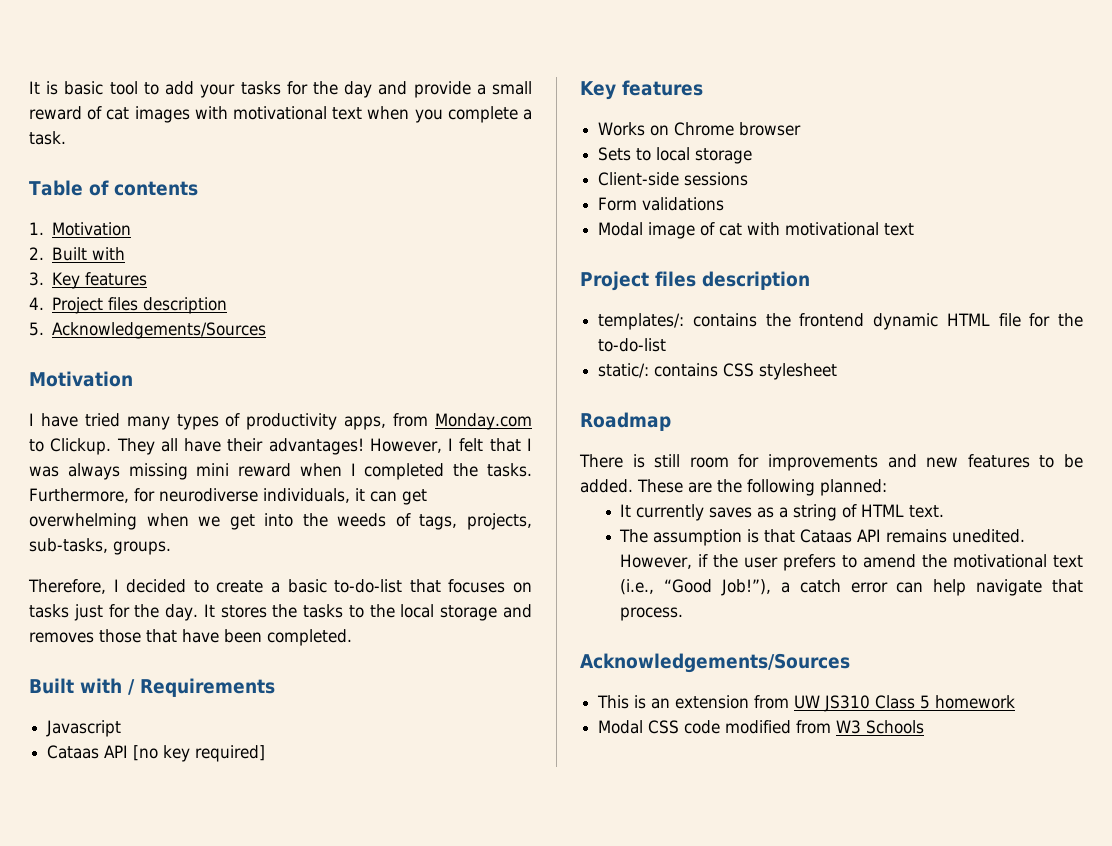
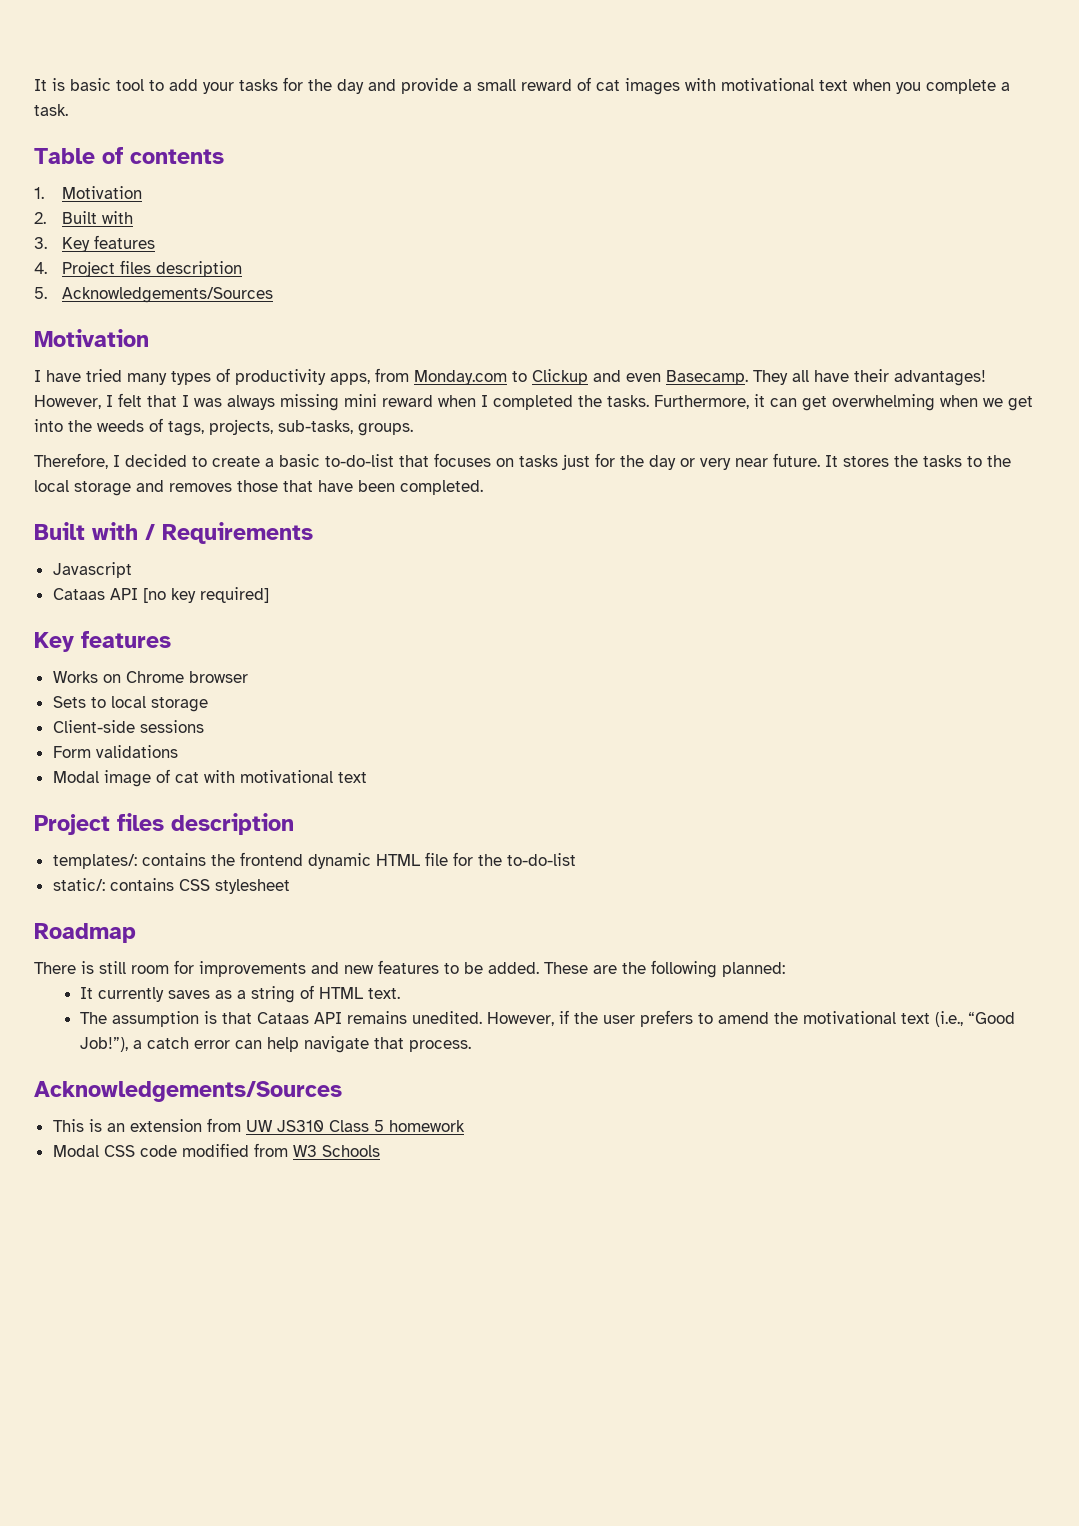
- I have tried many types of productivity apps, from Monday.com to Clickup.
+ I have tried many types of productivity apps, from Monday.com to Clickup and even Basecamp.
- Furthermore, for neurodiverse individuals, it can get overwhelming when we get into the weeds of tags, projects, sub-tasks, groups.
+ Furthermore, it can get overwhelming when we get into the weeds of tags, projects, sub-tasks, groups.
- Therefore, I decided to create a basic to-do-list that focuses on tasks just for the day.
+ Therefore, I decided to create a basic to-do-list that focuses on tasks just for the day or very near future.

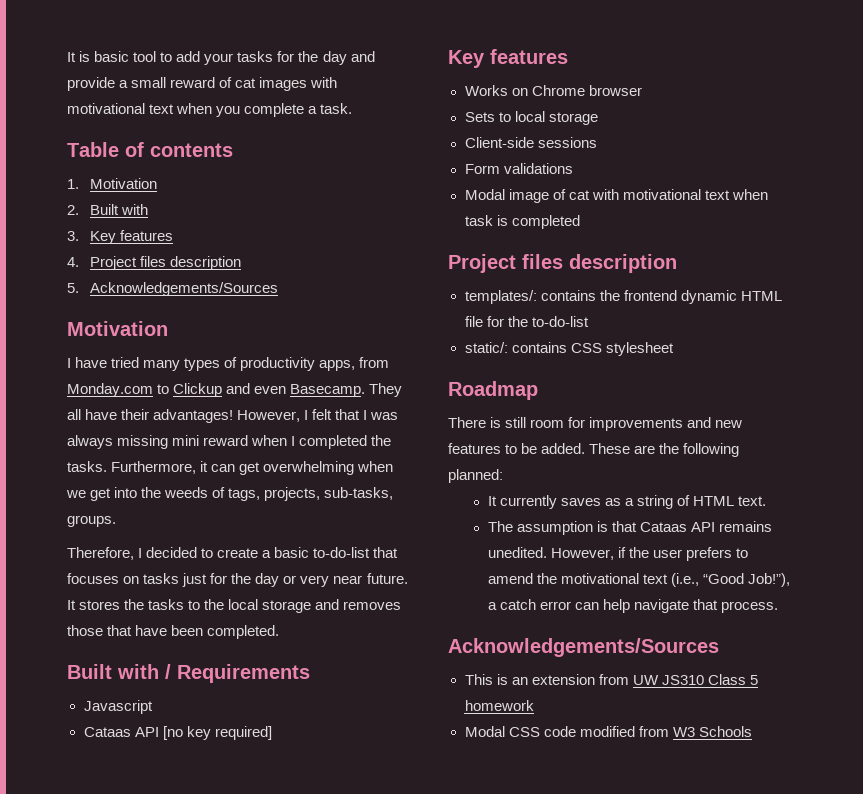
- Modal image of cat with motivational text
+ Modal image of cat with motivational text when task is completed

